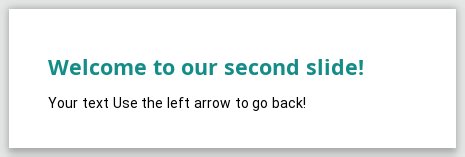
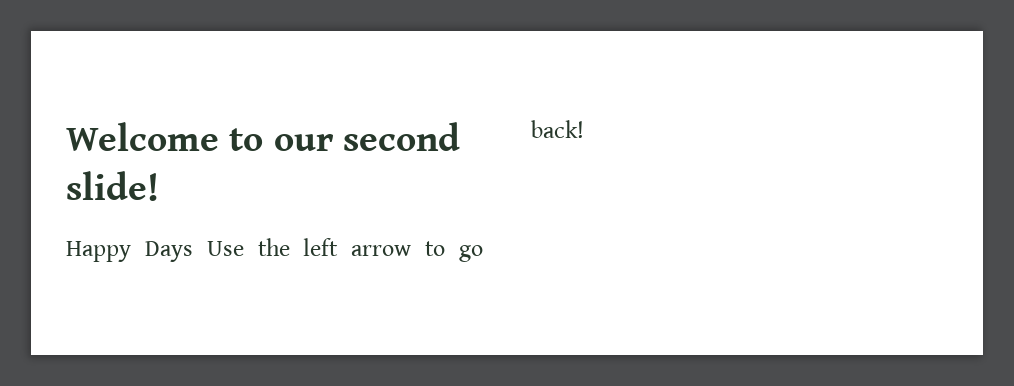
- Your text Use the left arrow to go back!
+ Happy Days Use the left arrow to go back!

